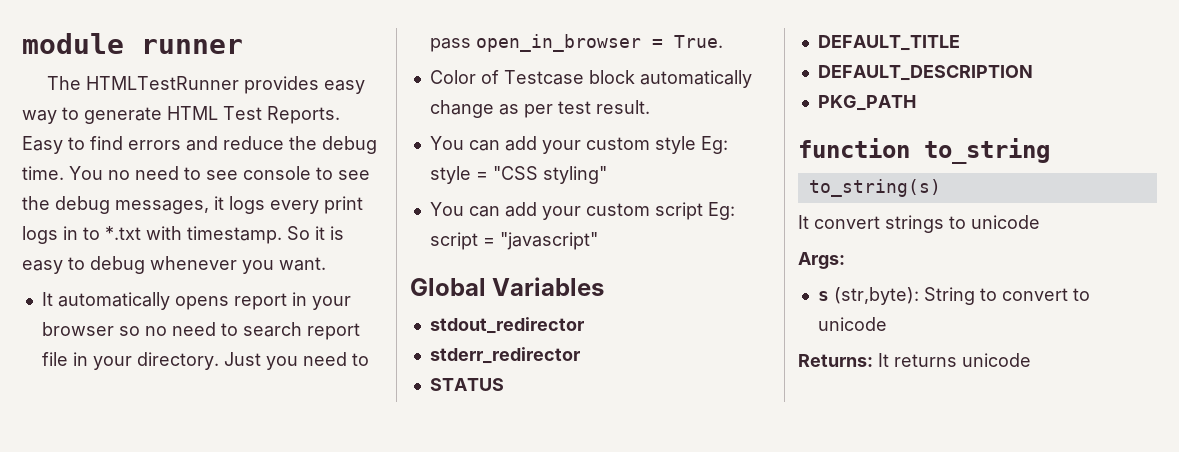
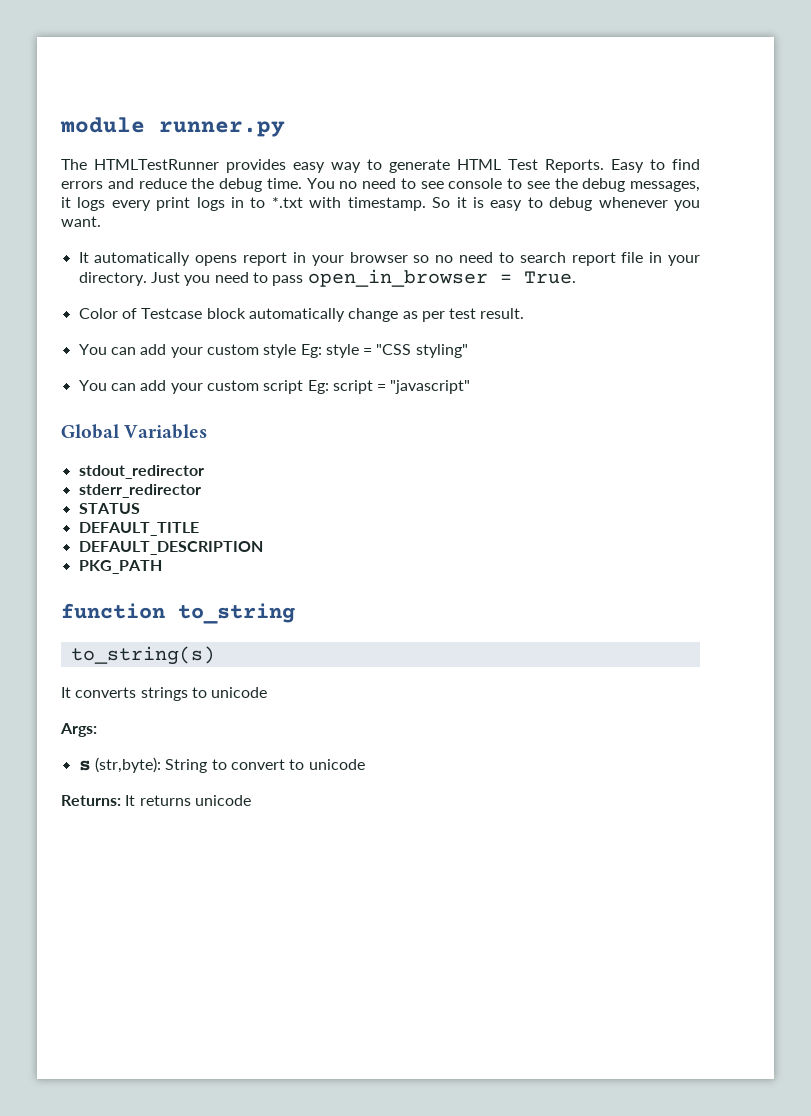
- module runner
+ module runner.py
- It convert strings to unicode
+ It converts strings to unicode

